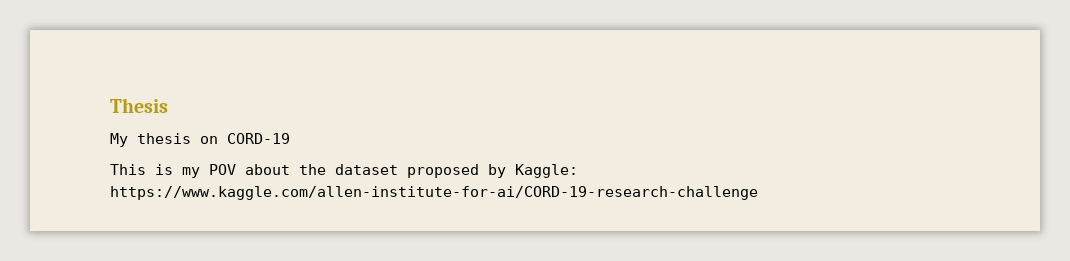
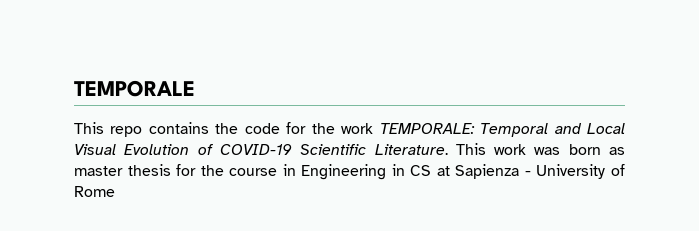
- Thesis
- My thesis on CORD-19
- This is my POV about the dataset proposed by Kaggle: https://www.kaggle.com/allen-institute-for-ai/CORD-19-research-challenge
+ TEMPORALE
+ This repo contains the code for the work TEMPORALE: Temporal and Local Visual Evolution of COVID-19 Scientific Literature. This work was born as master thesis for the course in Engineering in CS at Sapienza - University of Rome

